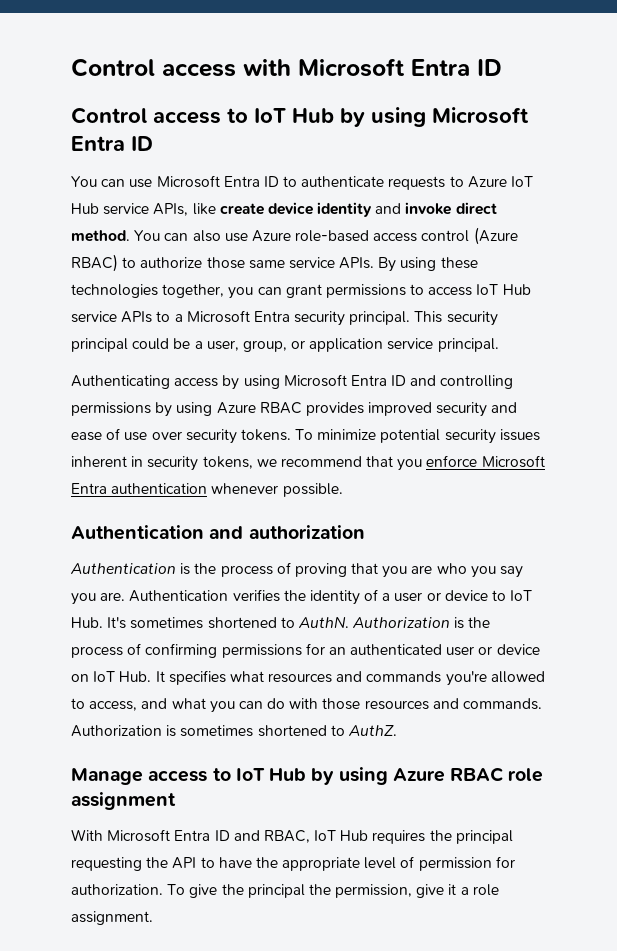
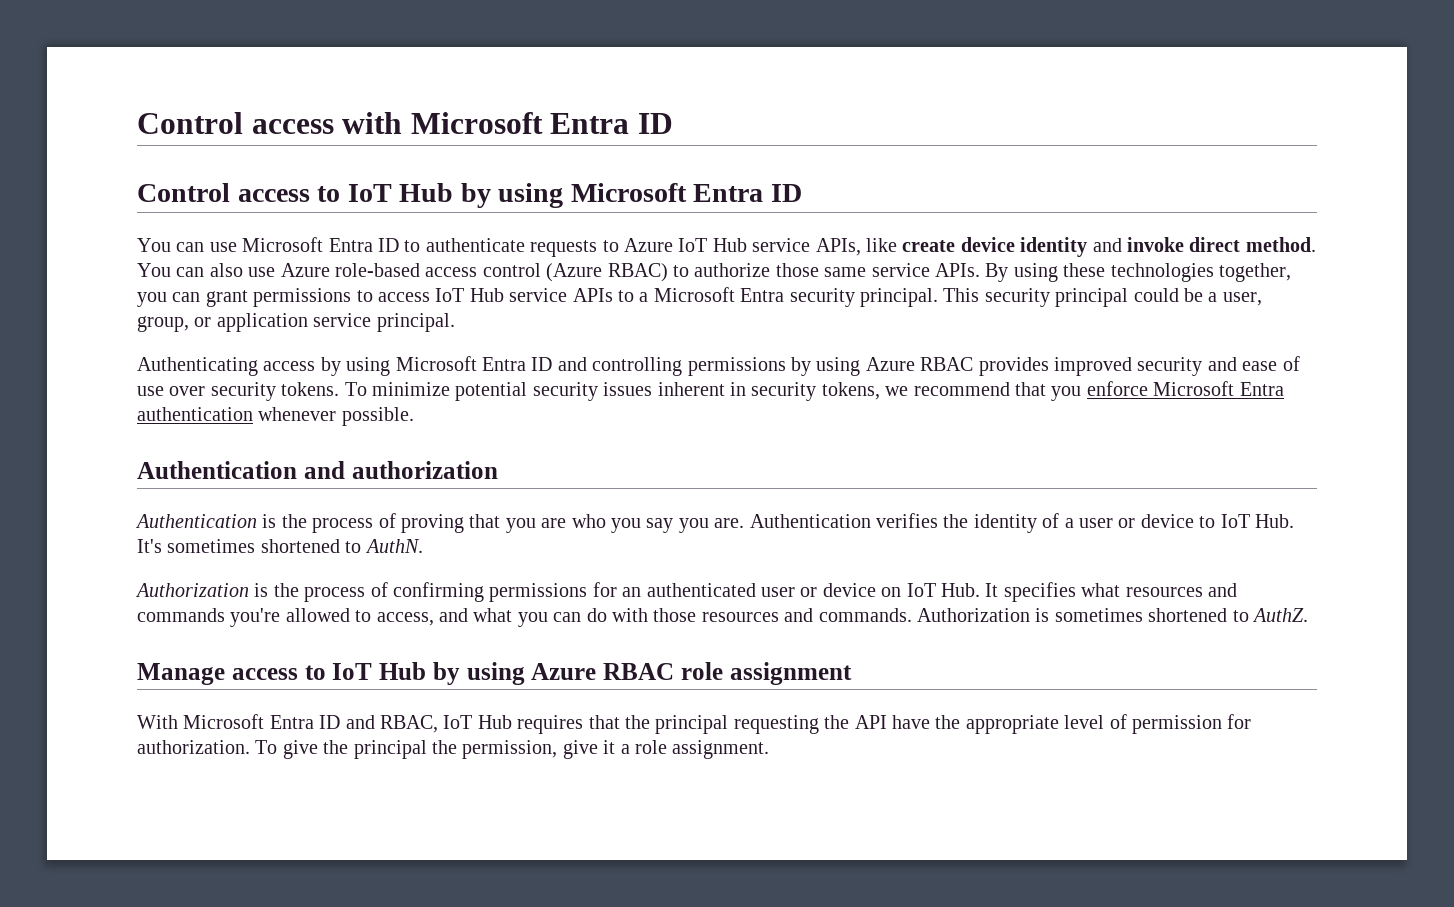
- Authentication verifies the identity of a user or device to IoT Hub. It's sometimes shortened to AuthN. Authorization is the process of confirming permissions for an authenticated user or device on IoT Hub. It specifies what resources and commands you're allowed to access, and what you can do with those resources and commands.
+ Authentication verifies the identity of a user or device to IoT Hub. It's sometimes shortened to AuthN.
+ Authorization is the process of confirming permissions for an authenticated user or device on IoT Hub. It specifies what resources and commands you're allowed to access, and what you can do with those resources and commands.
- With Microsoft Entra ID and RBAC, IoT Hub requires the principal requesting the API to have the appropriate level of permission for authorization.
+ With Microsoft Entra ID and RBAC, IoT Hub requires that the principal requesting the API have the appropriate level of permission for authorization.

